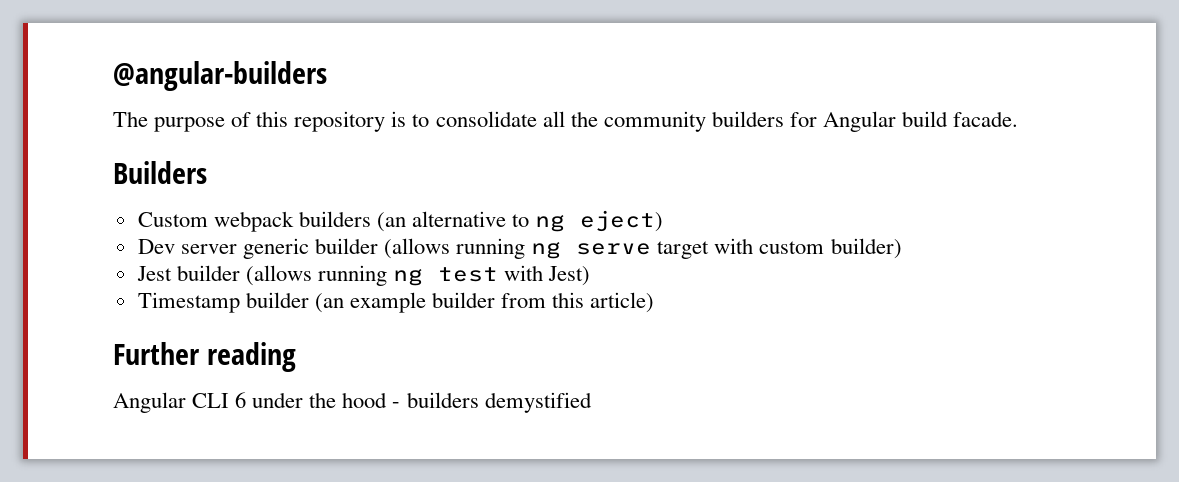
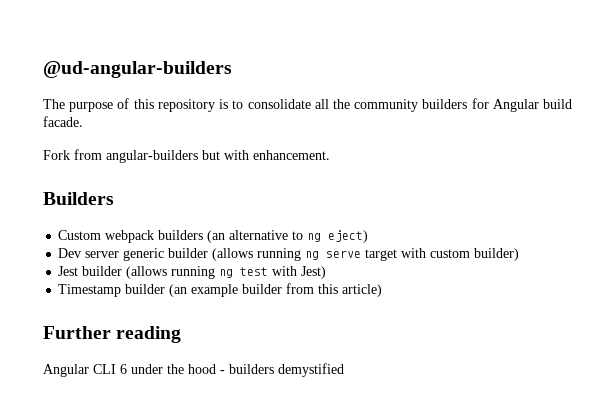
- @angular-builders
+ @ud-angular-builders
+ Fork from angular-builders but with enhancement.

